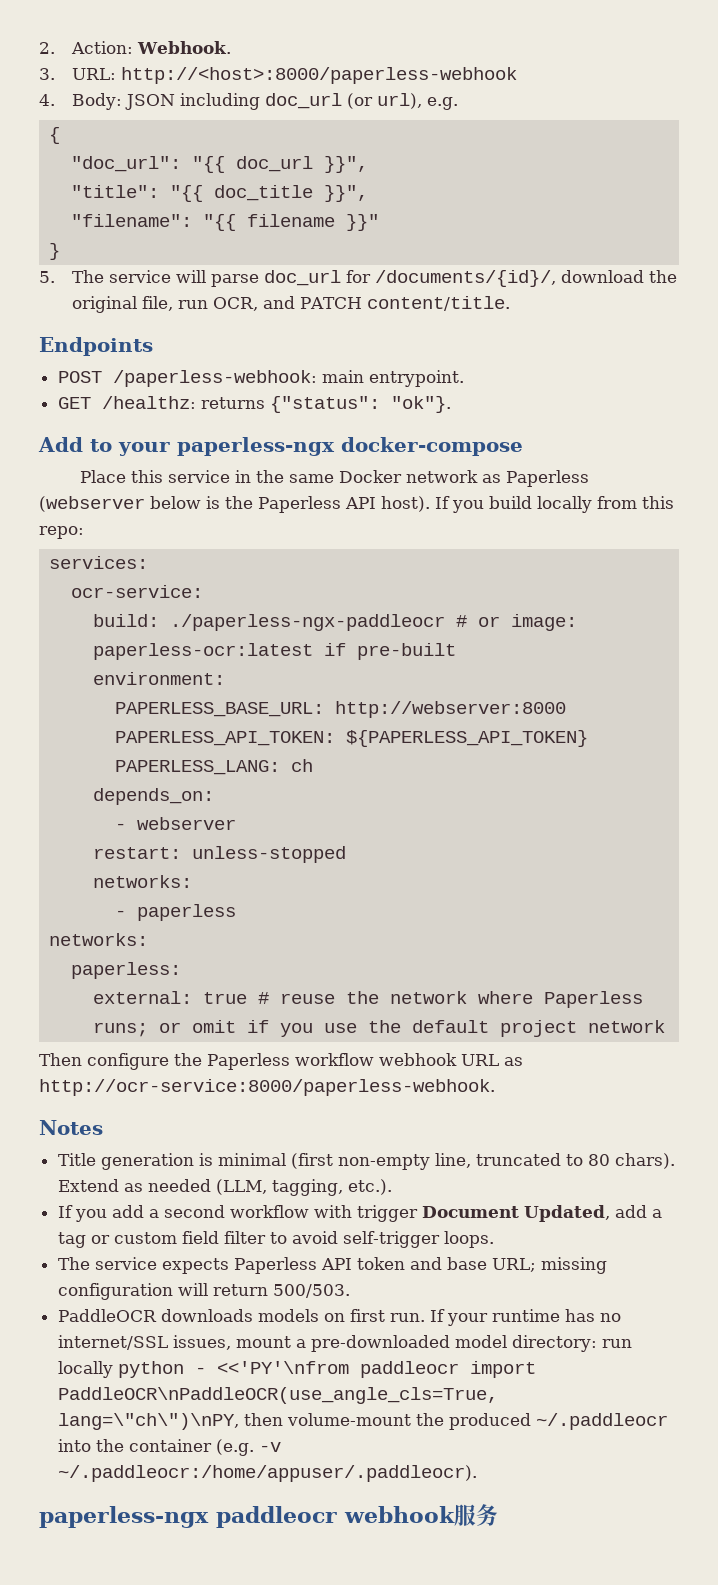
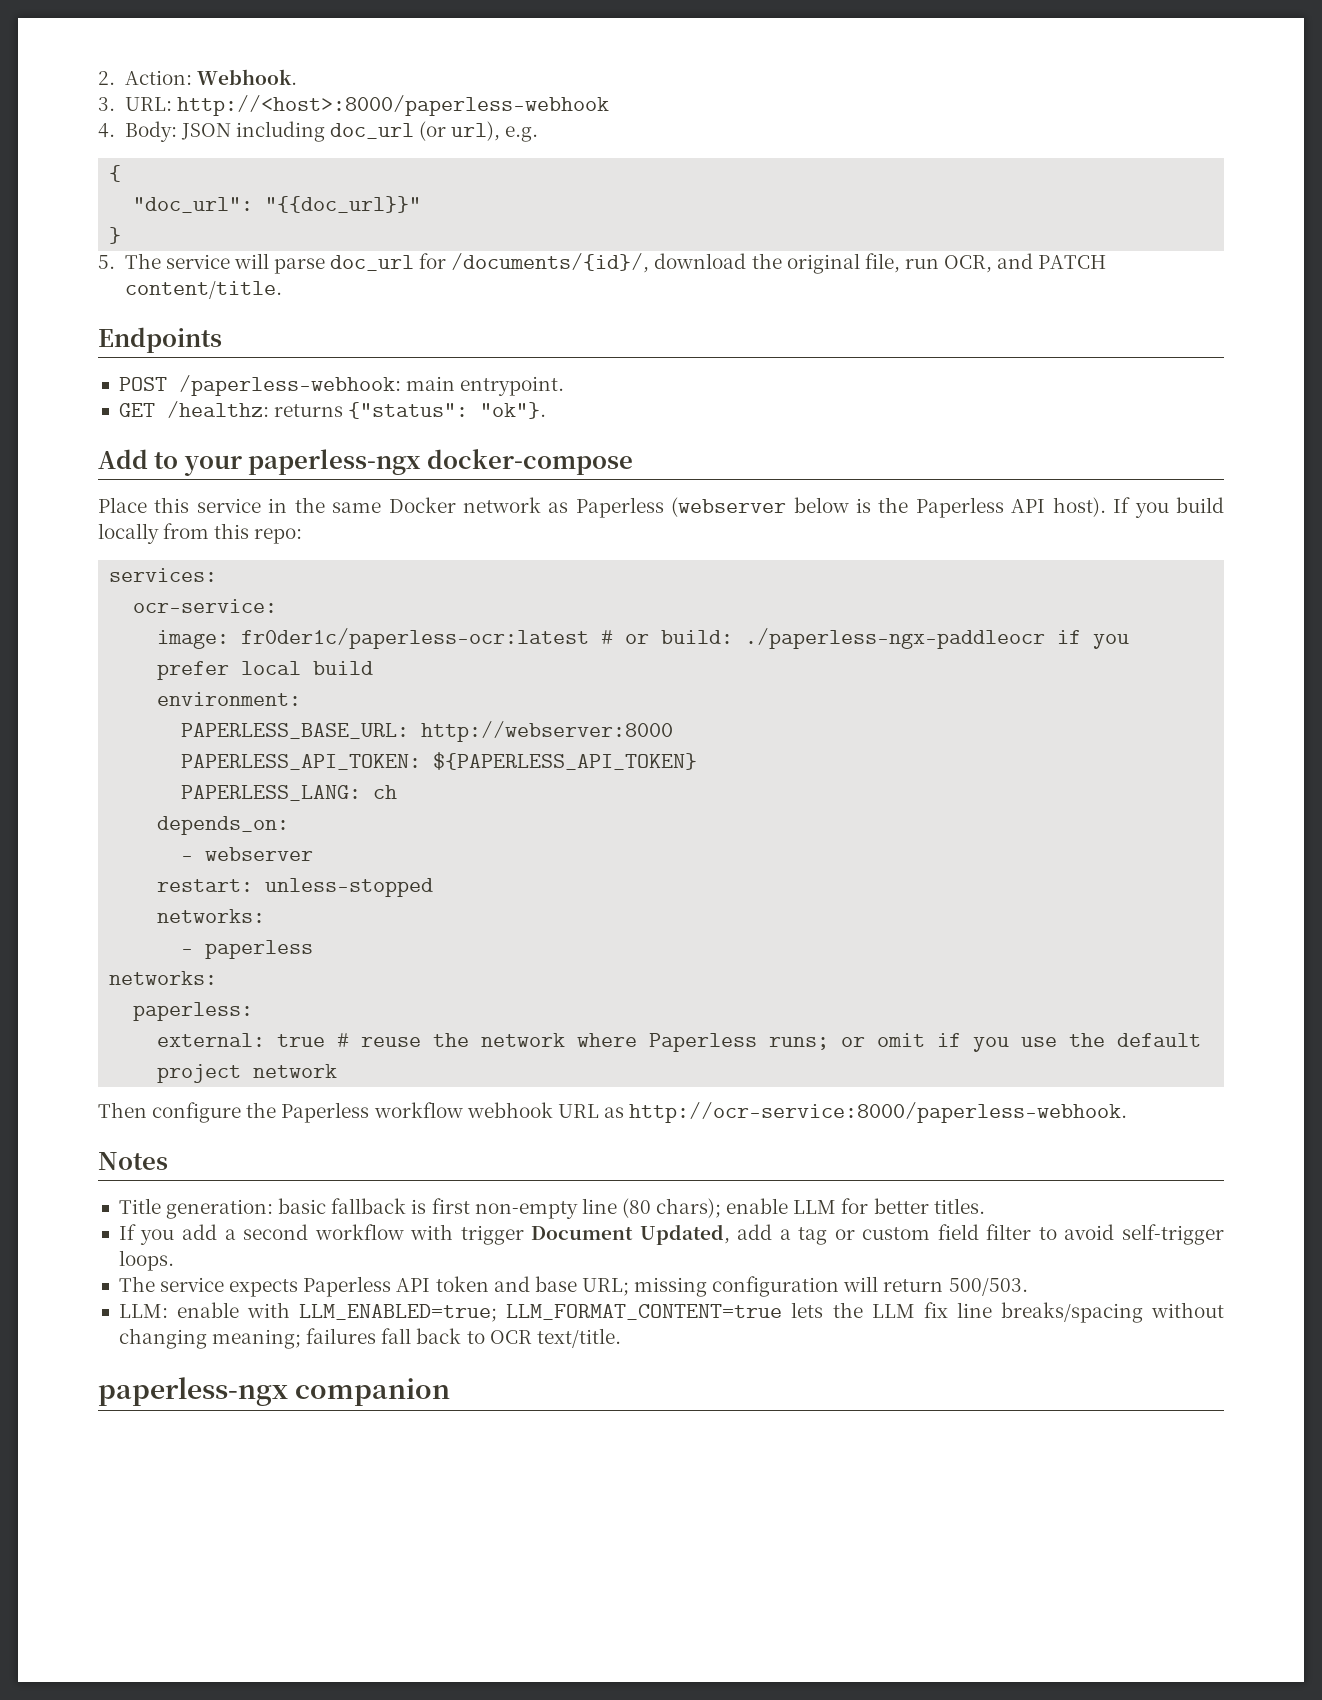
- "doc_url": "{{ doc_url }}",
- "title": "{{ doc_title }}",
- "filename": "{{ filename }}"
+ "doc_url": "{{doc_url}}"
- build: ./paperless-ngx-paddleocr # or image: paperless-ocr:latest if pre-built
+ image: fr0der1c/paperless-ocr:latest # or build: ./paperless-ngx-paddleocr if you prefer local build
- Title generation is minimal (first non-empty line, truncated to 80 chars). Extend as needed (LLM, tagging, etc.).
+ Title generation: basic fallback is first non-empty line (80 chars); enable LLM for better titles.
- PaddleOCR downloads models on first run. If your runtime has no internet/SSL issues, mount a pre-downloaded model directory: run locally python - <<'PY'\nfrom paddleocr import PaddleOCR\nPaddleOCR(use_angle_cls=True, lang=\"ch\")\nPY, then volume-mount the produced ~/.paddleocr into the container (e.g. -v ~/.paddleocr:/home/appuser/.paddleocr).
- paperless-ngx paddleocr webhook服务
+ LLM: enable with LLM_ENABLED=true; LLM_FORMAT_CONTENT=true lets the LLM fix line breaks/spacing without changing meaning; failures fall back to OCR text/title.
+ paperless-ngx companion

